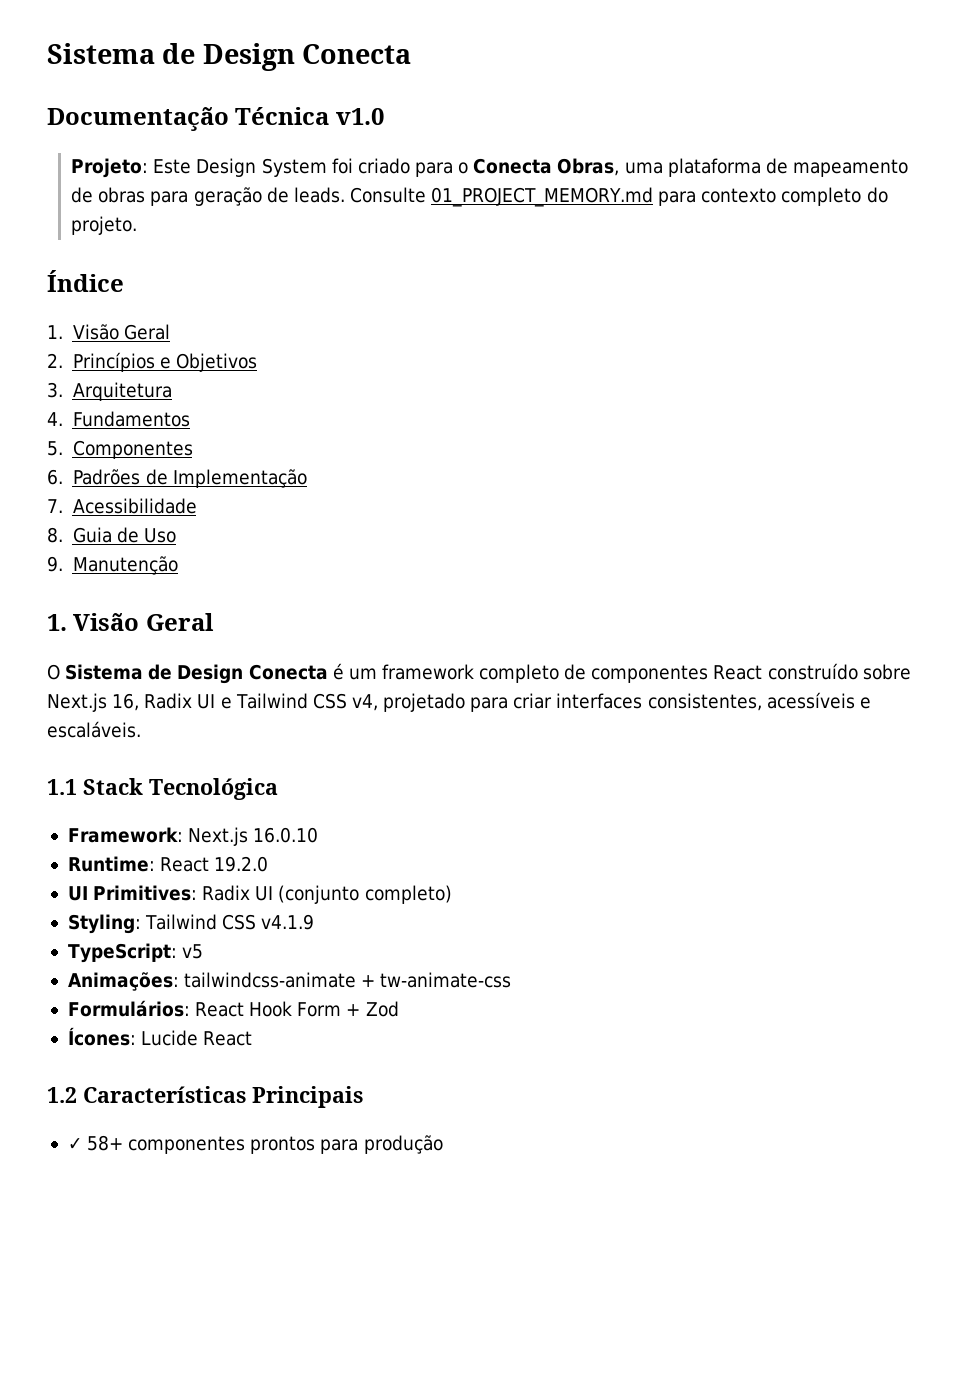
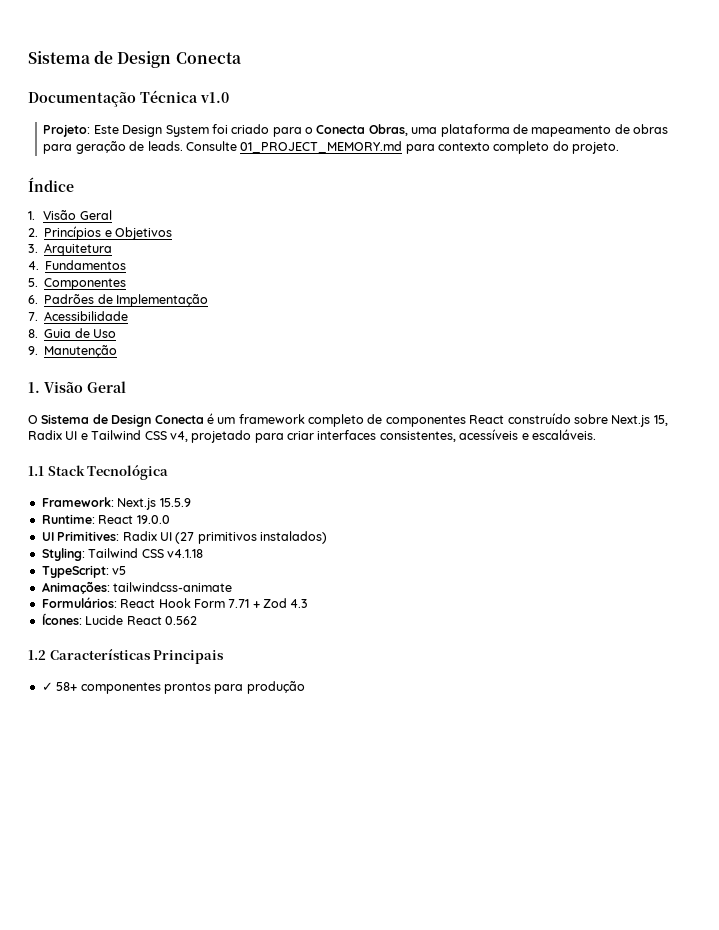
- O Sistema de Design Conecta é um framework completo de componentes React construído sobre Next.js 16, Radix UI e Tailwind CSS v4, projetado para criar interfaces consistentes, acessíveis e escaláveis.
+ O Sistema de Design Conecta é um framework completo de componentes React construído sobre Next.js 15, Radix UI e Tailwind CSS v4, projetado para criar interfaces consistentes, acessíveis e escaláveis.
- Framework: Next.js 16.0.10
+ Framework: Next.js 15.5.9
- Runtime: React 19.2.0
+ Runtime: React 19.0.0
- UI Primitives: Radix UI (conjunto completo)
+ UI Primitives: Radix UI (27 primitivos instalados)
- Styling: Tailwind CSS v4.1.9
+ Styling: Tailwind CSS v4.1.18
- Animações: tailwindcss-animate + tw-animate-css
+ Animações: tailwindcss-animate
- Formulários: React Hook Form + Zod
+ Formulários: React Hook Form 7.71 + Zod 4.3
- Ícones: Lucide React
+ Ícones: Lucide React 0.562

